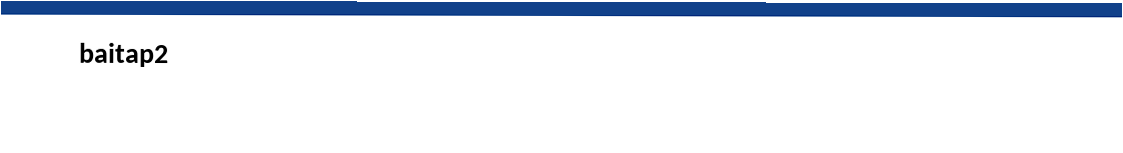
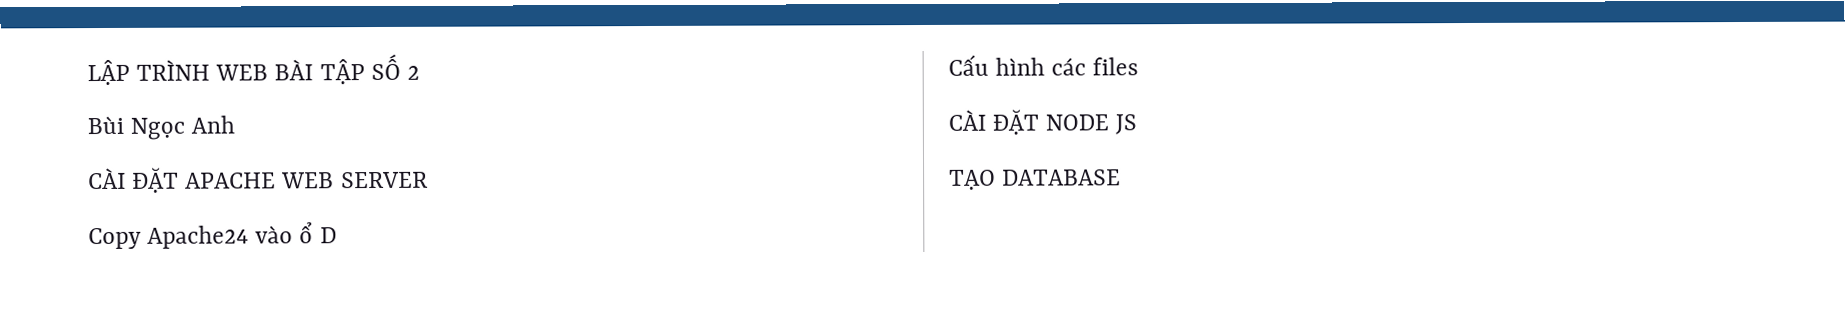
- baitap2
+ LẬP TRÌNH WEB BÀI TẬP SỐ 2
+ Bùi Ngọc Anh
+ CÀI ĐẶT APACHE WEB SERVER
+ Copy Apache24 vào ổ D
+ Cấu hình các files
+ CÀI ĐẶT NODE JS
+ TẠO DATABASE

